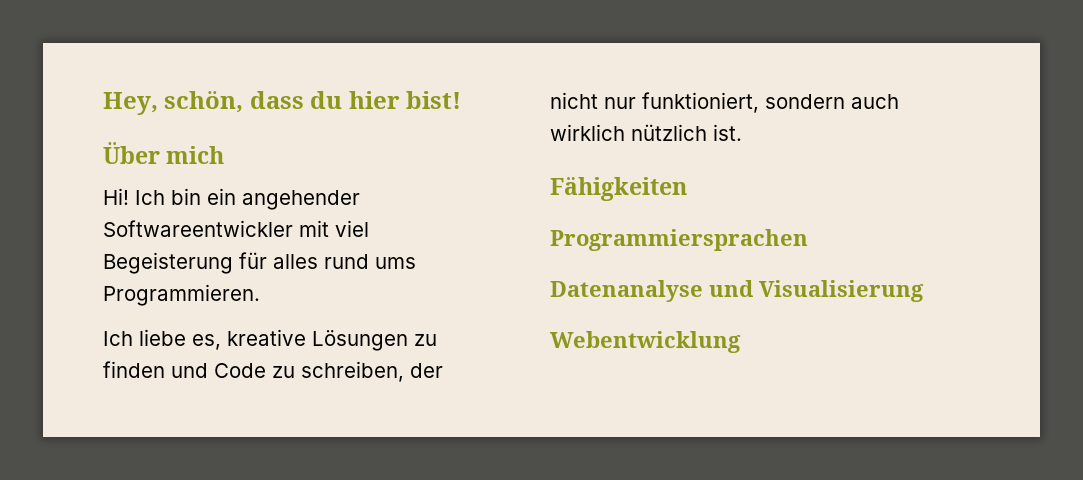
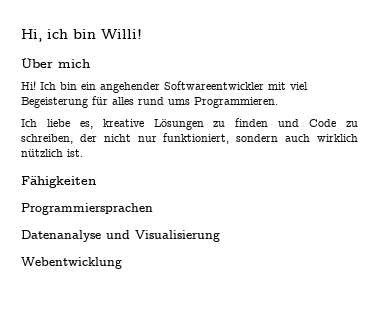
- Hey, schön, dass du hier bist!
+ Hi, ich bin Willi!

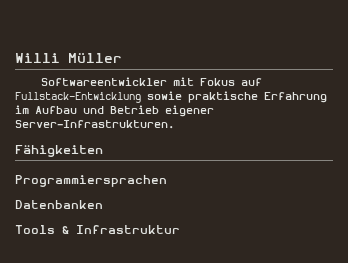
- Hi, ich bin Willi!
- Über mich
- Hi! Ich bin ein angehender Softwareentwickler mit viel Begeisterung für alles rund ums Programmieren.
- Ich liebe es, kreative Lösungen zu finden und Code zu schreiben, der nicht nur funktioniert, sondern auch wirklich nützlich ist.
+ Willi Müller
+ Softwareentwickler mit Fokus auf Fullstack-Entwicklung sowie praktische Erfahrung im Aufbau und Betrieb eigener Server-Infrastrukturen.
  Fähigkeiten
  Programmiersprachen
- Datenanalyse und Visualisierung
- Webentwicklung
+ Datenbanken
+ Tools & Infrastruktur

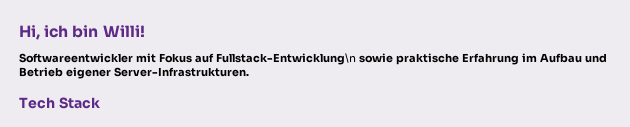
- Willi Müller
+ Hi, ich bin Willi!
- Softwareentwickler mit Fokus auf Fullstack-Entwicklung sowie praktische Erfahrung im Aufbau und Betrieb eigener Server-Infrastrukturen.
+ Softwareentwickler mit Fokus auf Fullstack-Entwicklung\n sowie praktische Erfahrung im Aufbau und Betrieb eigener Server-Infrastrukturen.
- Fähigkeiten
- Programmiersprachen
- Datenbanken
- Tools & Infrastruktur
+ Tech Stack

